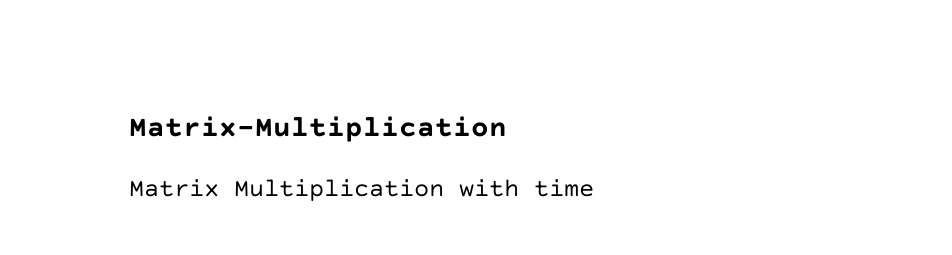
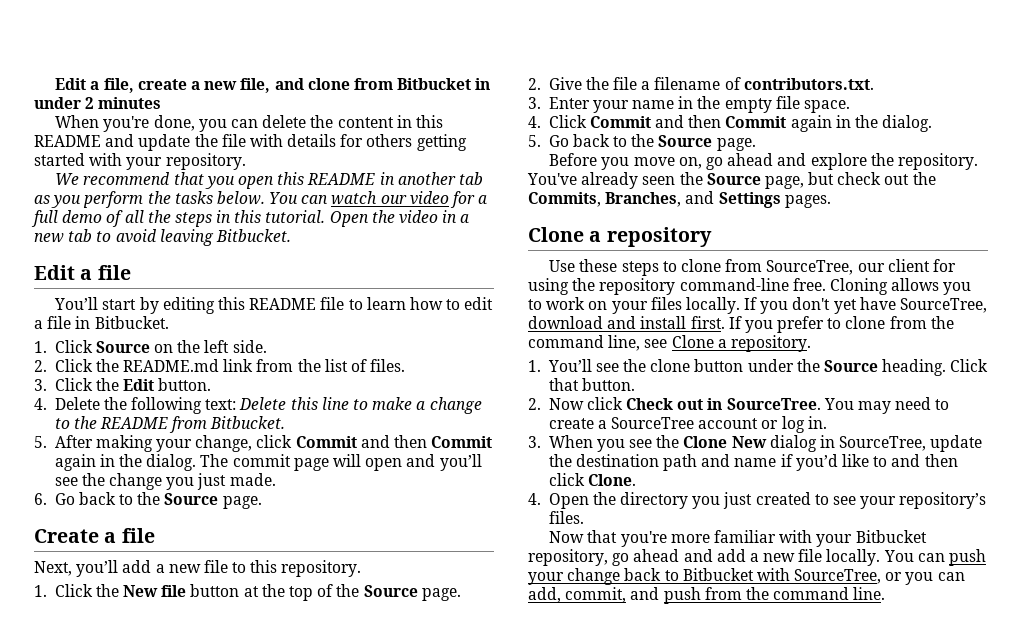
- Matrix-Multiplication
- Matrix Multiplication with time
+ Edit a file, create a new file, and clone from Bitbucket in under 2 minutes
+ When you're done, you can delete the content in this README and update the file with details for others getting started with your repository.
+ We recommend that you open this README in another tab as you perform the tasks below. You can watch our video for a full demo of all the steps in this tutorial. Open the video in a new tab to avoid leaving Bitbucket.
+ Edit a file
+ You’ll start by editing this README file to learn how to edit a file in Bitbucket.
+ 1. Click Source on the left side.
+ 2. Click the README.md link from the list of files.
+ 3. Click the Edit button.
+ 4. Delete the following text: Delete this line to make a change to the README from Bitbucket.
+ 5. After making your change, click Commit and then Commit again in the dialog. The commit page will open and you’ll see the change you just made.
+ 6. Go back to the Source page.
+ Create a file
+ Next, you’ll add a new file to this repository.
+ 1. Click the New file button at the top of the Source page.
+ 2. Give the file a filename of contributors.txt.
+ 3. Enter your name in the empty file space.
+ 4. Click Commit and then Commit again in the dialog.
+ 5. Go back to the Source page.
+ Before you move on, go ahead and explore the repository. You've already seen the Source page, but check out the Commits, Branches, and Settings pages.
+ Clone a repository
+ Use these steps to clone from SourceTree, our client for using the repository command-line free. Cloning allows you to work on your files locally. If you don't yet have SourceTree, download and install first. If you prefer to clone from the command line, see Clone a repository.
+ 1. You’ll see the clone button under the Source heading. Click that button.
+ 2. Now click Check out in SourceTree. You may need to create a SourceTree account or log in.
+ 3. When you see the Clone New dialog in SourceTree, update the destination path and name if you’d like to and then click Clone.
+ 4. Open the directory you just created to see your repository’s files.
+ Now that you're more familiar with your Bitbucket repository, go ahead and add a new file locally. You can push your change back to Bitbucket with SourceTree, or you can add, commit, and push from the command line.

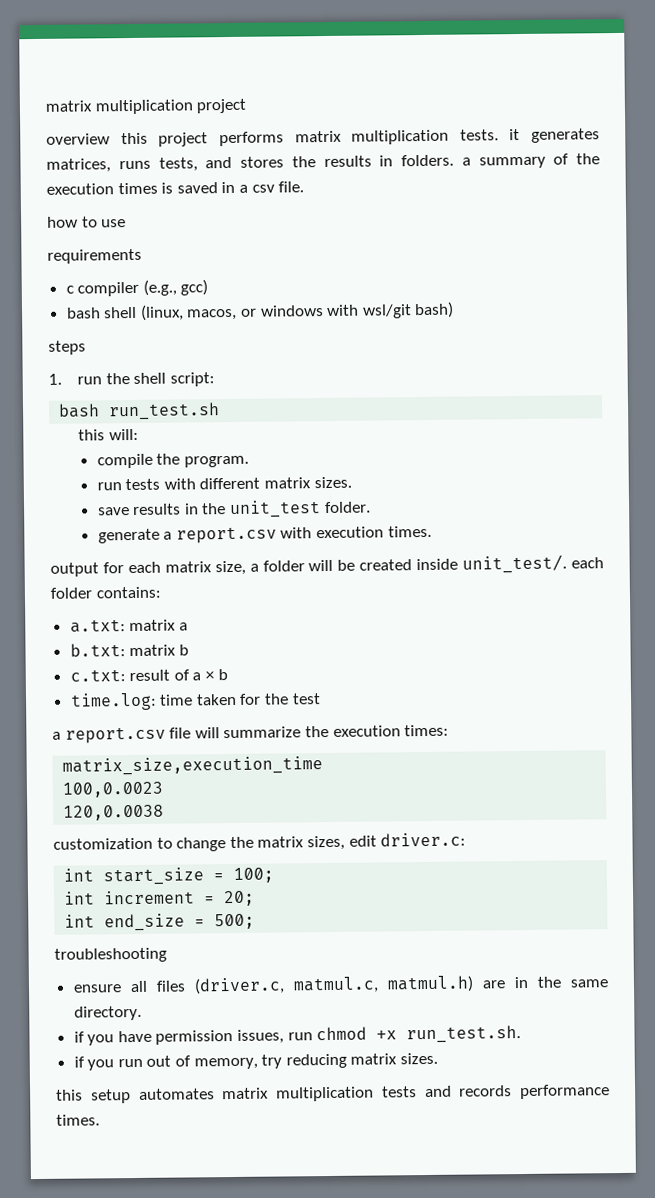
- Edit a file, create a new file, and clone from Bitbucket in under 2 minutes
- When you're done, you can delete the content in this README and update the file with details for others getting started with your repository.
- We recommend that you open this README in another tab as you perform the tasks below. You can watch our video for a full demo of all the steps in this tutorial. Open the video in a new tab to avoid leaving Bitbucket.
- Edit a file
- You’ll start by editing this README file to learn how to edit a file in Bitbucket.
- 1. Click Source on the left side.
- 2. Click the README.md link from the list of files.
- 3. Click the Edit button.
- 4. Delete the following text: Delete this line to make a change to the README from Bitbucket.
- 5. After making your change, click Commit and then Commit again in the dialog. The commit page will open and you’ll see the change you just made.
- 6. Go back to the Source page.
- Create a file
- Next, you’ll add a new file to this repository.
- 1. Click the New file button at the top of the Source page.
- 2. Give the file a filename of contributors.txt.
- 3. Enter your name in the empty file space.
- 4. Click Commit and then Commit again in the dialog.
- 5. Go back to the Source page.
- Before you move on, go ahead and explore the repository. You've already seen the Source page, but check out the Commits, Branches, and Settings pages.
- Clone a repository
- Use these steps to clone from SourceTree, our client for using the repository command-line free. Cloning allows you to work on your files locally. If you don't yet have SourceTree, download and install first. If you prefer to clone from the command line, see Clone a repository.
- 1. You’ll see the clone button under the Source heading. Click that button.
- 2. Now click Check out in SourceTree. You may need to create a SourceTree account or log in.
- 3. When you see the Clone New dialog in SourceTree, update the destination path and name if you’d like to and then click Clone.
- 4. Open the directory you just created to see your repository’s files.
- Now that you're more familiar with your Bitbucket repository, go ahead and add a new file locally. You can push your change back to Bitbucket with SourceTree, or you can add, commit, and push from the command line.
+ matrix multiplication project
+ overview this project performs matrix multiplication tests. it generates matrices, runs tests, and stores the results in folders. a summary of the execution times is saved in a csv file.
+ how to use
+ requirements
+ c compiler (e.g., gcc)
+ bash shell (linux, macos, or windows with wsl/git bash)
+ steps
+ 1. run the shell script:
+ bash run_test.sh
+ this will:
+ compile the program.
+ run tests with different matrix sizes.
+ save results in the unit_test folder.
+ generate a report.csv with execution times.
+ output for each matrix size, a folder will be created inside unit_test/. each folder contains:
+ a.txt: matrix a
+ b.txt: matrix b
+ c.txt: result of a × b
+ time.log: time taken for the test
+ a report.csv file will summarize the execution times:
+ matrix_size,execution_time
+ 100,0.0023
+ 120,0.0038
+ customization to change the matrix sizes, edit driver.c:
+ int start_size = 100;
+ int increment = 20;
+ int end_size = 500;
+ troubleshooting
+ ensure all files (driver.c, matmul.c, matmul.h) are in the same directory.
+ if you have permission issues, run chmod +x run_test.sh.
+ if you run out of memory, try reducing matrix sizes.
+ this setup automates matrix multiplication tests and records performance times.

